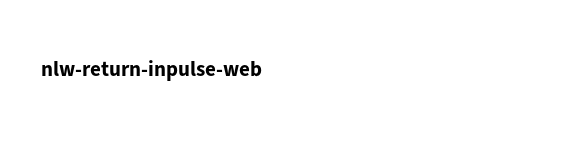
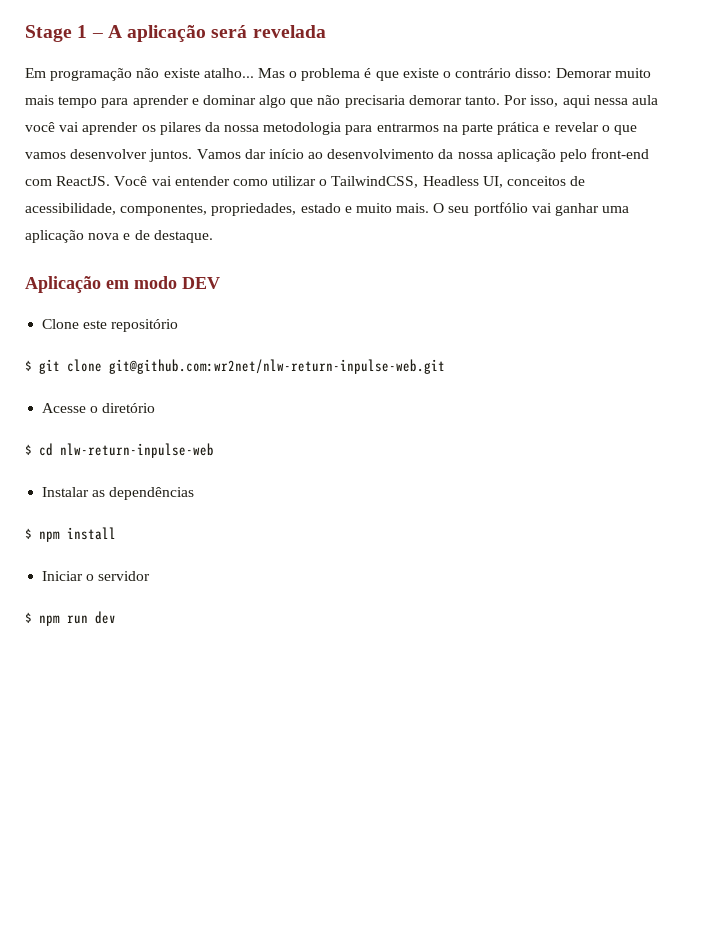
- nlw-return-inpulse-web
+ Stage 1 – A aplicação será revelada
+ Em programação não existe atalho... Mas o problema é que existe o contrário disso: Demorar muito mais tempo para aprender e dominar algo que não precisaria demorar tanto. Por isso, aqui nessa aula você vai aprender os pilares da nossa metodologia para entrarmos na parte prática e revelar o que vamos desenvolver juntos. Vamos dar início ao desenvolvimento da nossa aplicação pelo front-end com ReactJS. Você vai entender como utilizar o TailwindCSS, Headless UI, conceitos de acessibilidade, componentes, propriedades, estado e muito mais. O seu portfólio vai ganhar uma aplicação nova e de destaque.
+ Aplicação em modo DEV
+ Clone este repositório
+ $ git clone git@github.com:wr2net/nlw-return-inpulse-web.git
+ Acesse o diretório
+ $ cd nlw-return-inpulse-web
+ Instalar as dependências
+ $ npm install
+ Iniciar o servidor
+ $ npm run dev

